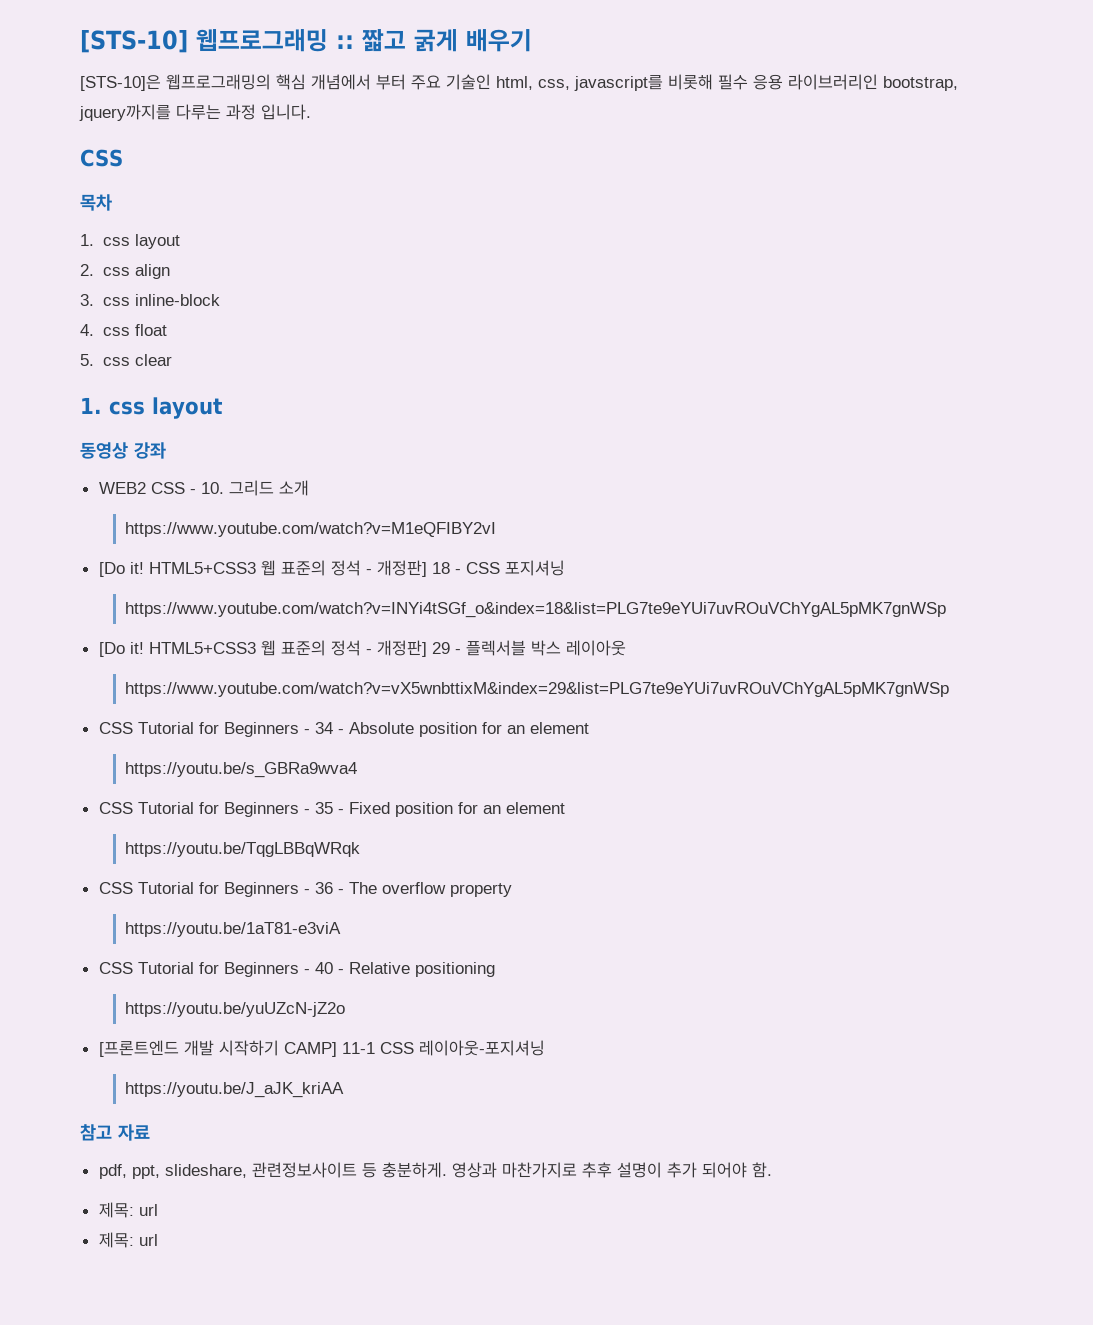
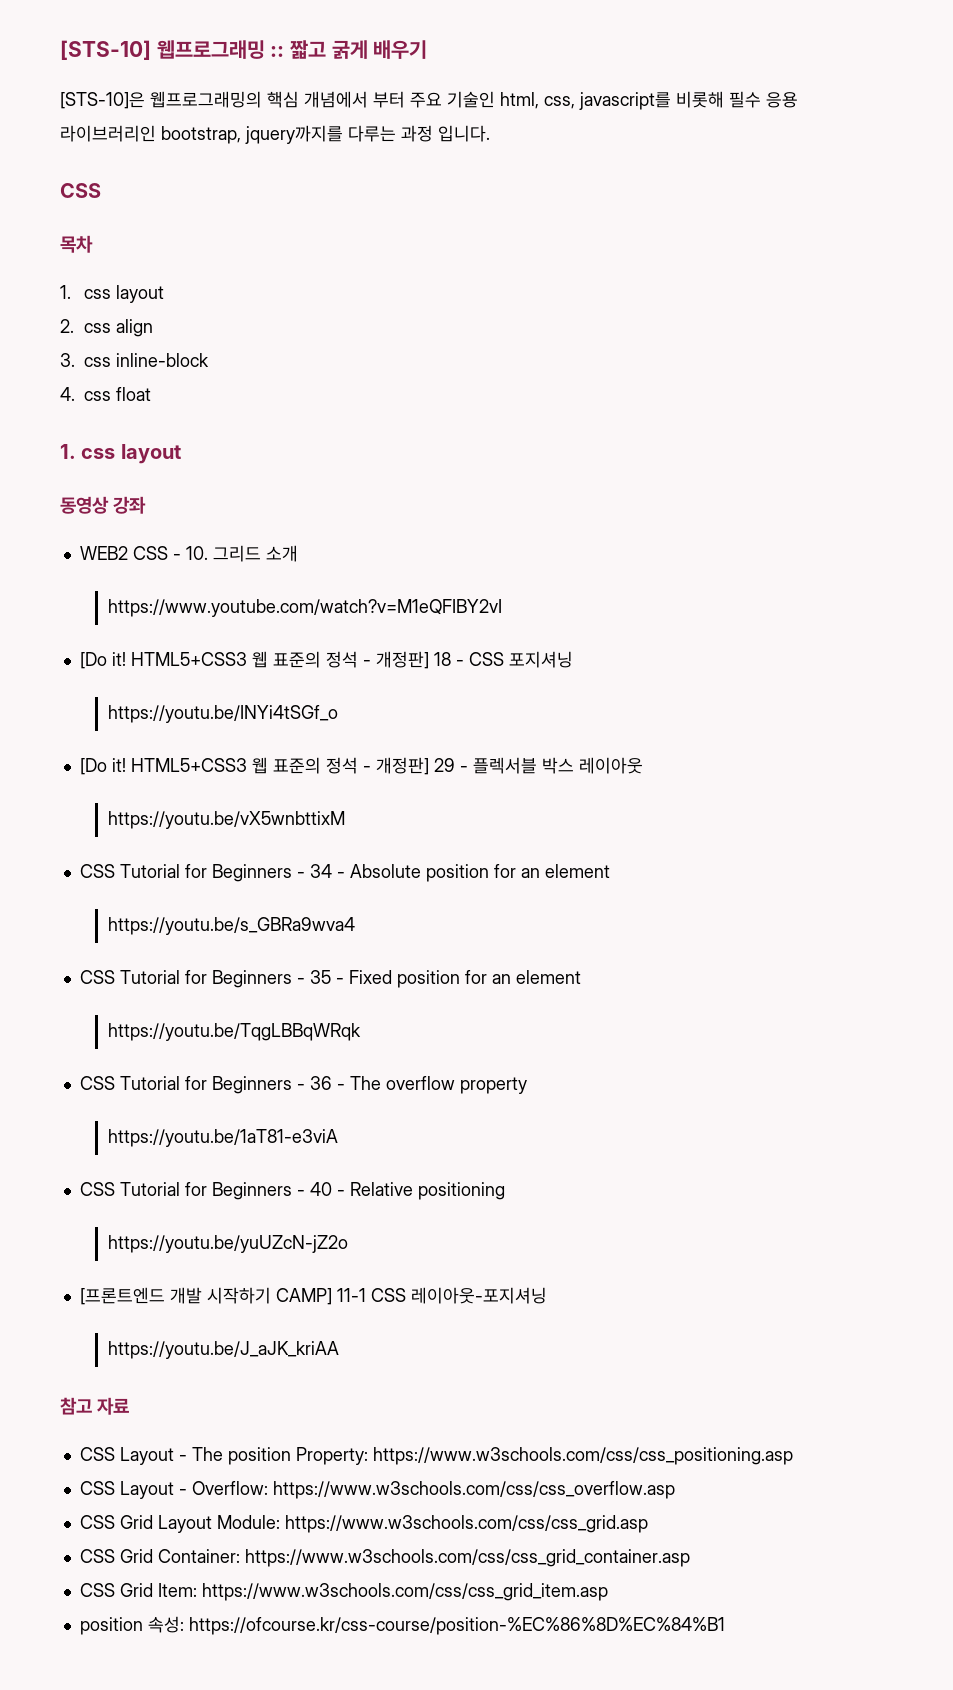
- 5. css clear
- https://www.youtube.com/watch?v=INYi4tSGf_o&index=18&list=PLG7te9eYUi7uvROuVChYgAL5pMK7gnWSp
+ https://youtu.be/INYi4tSGf_o
- https://www.youtube.com/watch?v=vX5wnbttixM&index=29&list=PLG7te9eYUi7uvROuVChYgAL5pMK7gnWSp
+ https://youtu.be/vX5wnbttixM
- pdf, ppt, slideshare, 관련정보사이트 등 충분하게. 영상과 마찬가지로 추후 설명이 추가 되어야 함.
- 제목: url
- 제목: url
+ CSS Layout - The position Property: https://www.w3schools.com/css/css_positioning.asp
+ CSS Layout - Overflow: https://www.w3schools.com/css/css_overflow.asp
+ CSS Grid Layout Module: https://www.w3schools.com/css/css_grid.asp
+ CSS Grid Container: https://www.w3schools.com/css/css_grid_container.asp
+ CSS Grid Item: https://www.w3schools.com/css/css_grid_item.asp
+ position 속성: https://ofcourse.kr/css-course/position-%EC%86%8D%EC%84%B1

